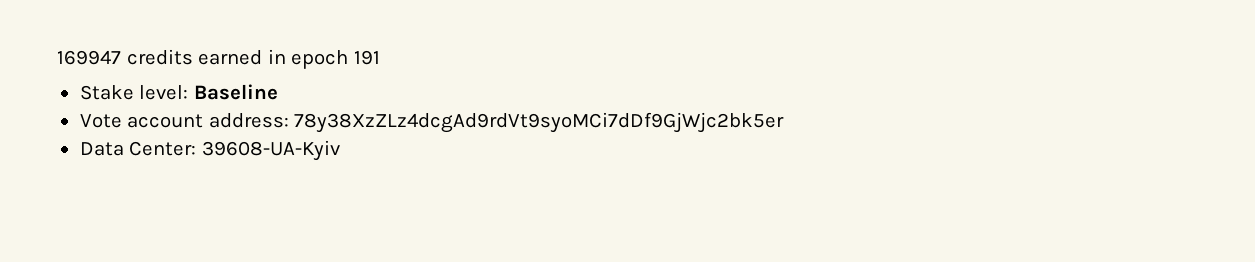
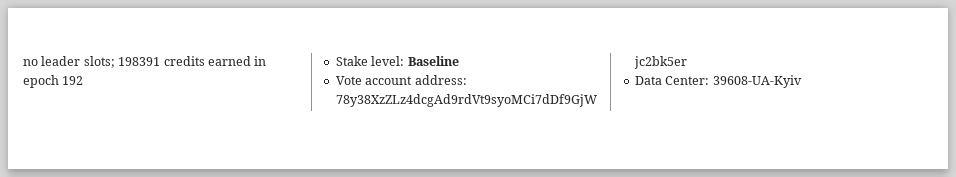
- 169947 credits earned in epoch 191
+ no leader slots; 198391 credits earned in epoch 192

